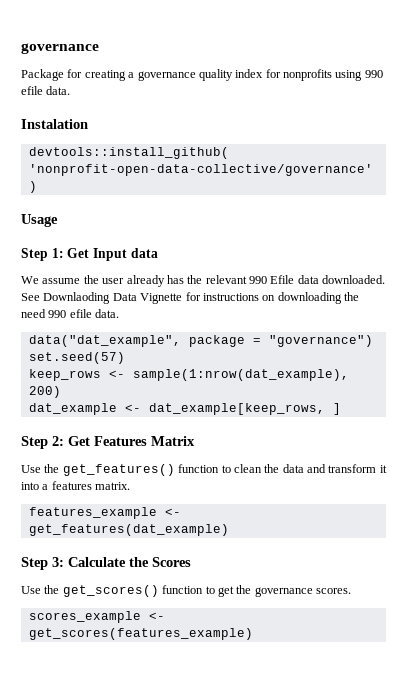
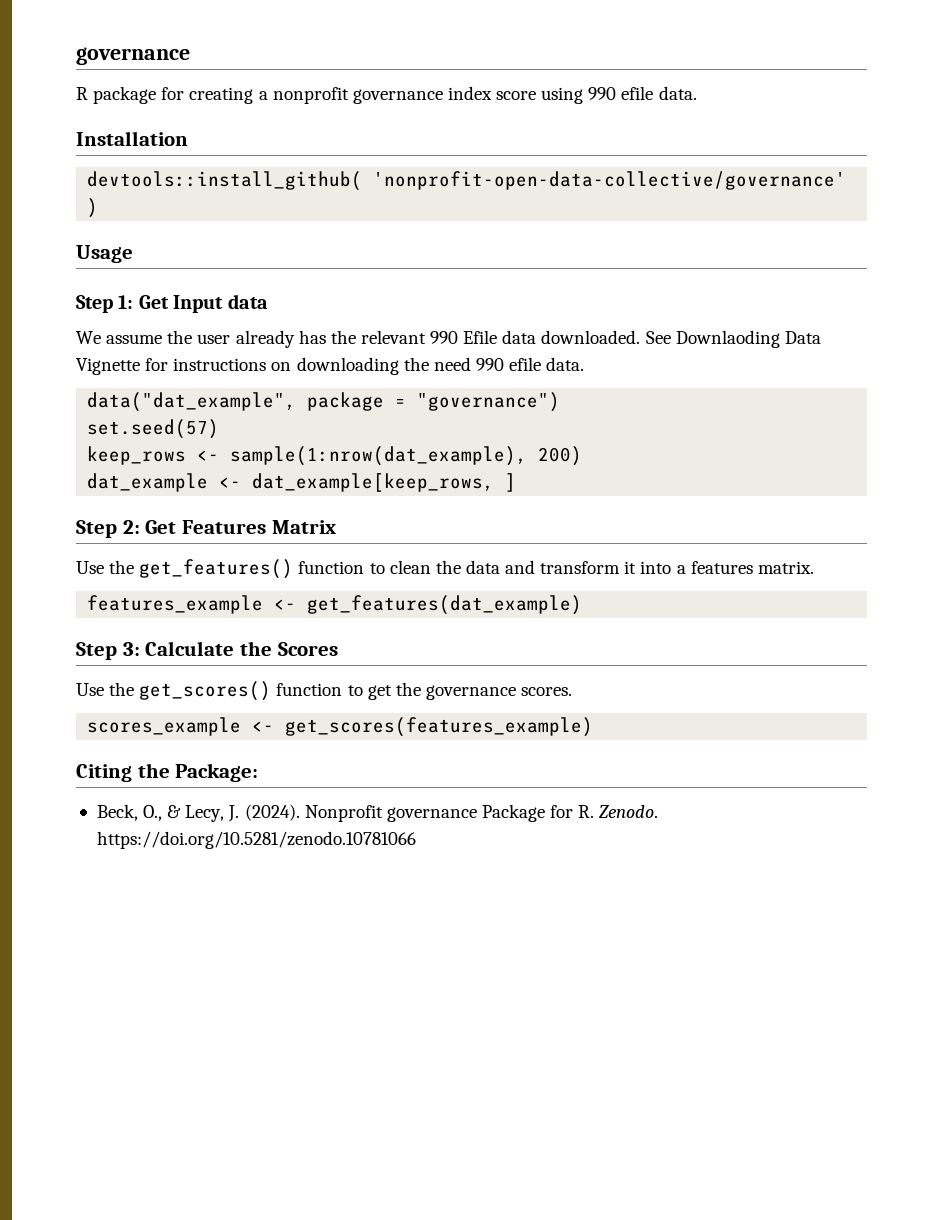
- Package for creating a governance quality index for nonprofits using 990 efile data.
+ R package for creating a nonprofit governance index score using 990 efile data.
- Instalation
+ Installation
+ Citing the Package:
+ Beck, O., & Lecy, J. (2024). Nonprofit governance Package for R. Zenodo. https://doi.org/10.5281/zenodo.10781066

